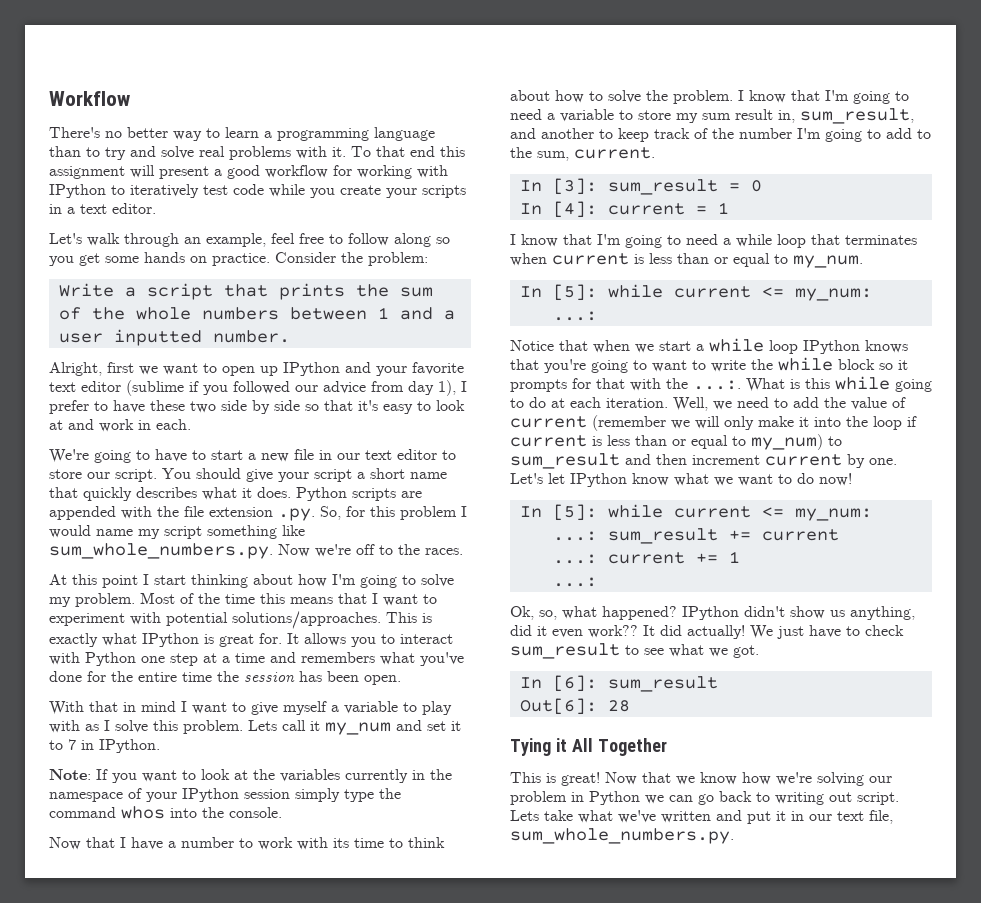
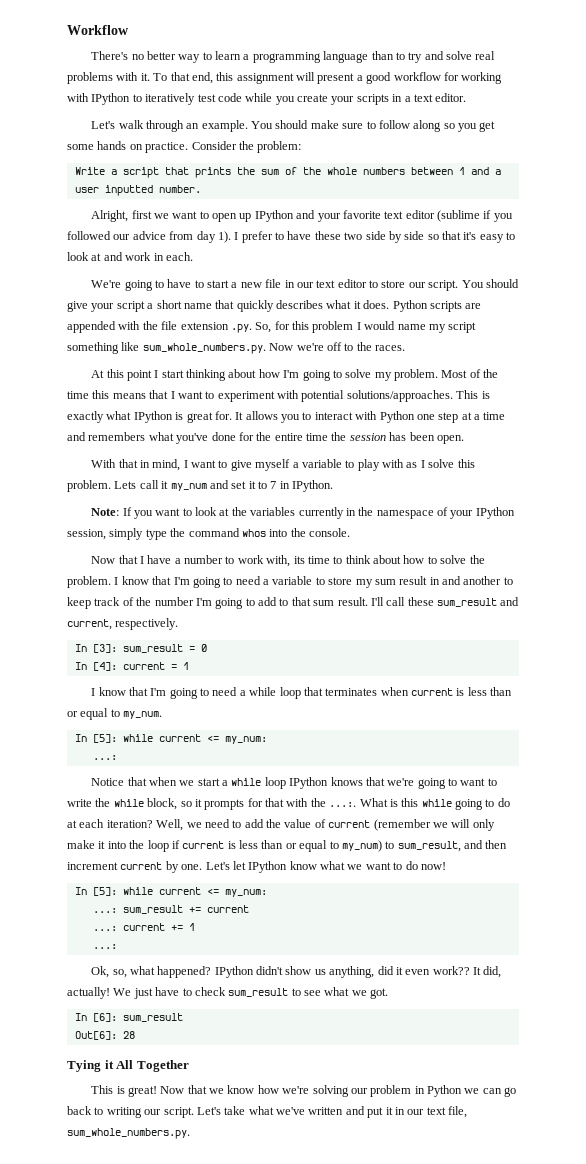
- To that end this assignment will present a good workflow for working with IPython to iteratively test code while you create your scripts in a text editor.
+ To that end, this assignment will present a good workflow for working with IPython to iteratively test code while you create your scripts in a text editor.
- Let's walk through an example, feel free to follow along so you get some hands on practice.
+ Let's walk through an example. You should make sure to follow along so you get some hands on practice.
- Alright, first we want to open up IPython and your favorite text editor (sublime if you followed our advice from day 1), I prefer to have these two side by side so that it's easy to look at and work in each.
+ Alright, first we want to open up IPython and your favorite text editor (sublime if you followed our advice from day 1). I prefer to have these two side by side so that it's easy to look at and work in each.
- With that in mind I want to give myself a variable to play with as I solve this problem.
+ With that in mind, I want to give myself a variable to play with as I solve this problem.
- Note: If you want to look at the variables currently in the namespace of your IPython session simply type the command whos into the console.
+ Note: If you want to look at the variables currently in the namespace of your IPython session, simply type the command whos into the console.
- Now that I have a number to work with its time to think about how to solve the problem.
+ Now that I have a number to work with, its time to think about how to solve the problem.
- I know that I'm going to need a variable to store my sum result in, sum_result, and another to keep track of the number I'm going to add to the sum, current.
+ I know that I'm going to need a variable to store my sum result in and another to keep track of the number I'm going to add to that sum result. I'll call these sum_result and current, respectively.
- Notice that when we start a while loop IPython knows that you're going to want to write the while block so it prompts for that with the ...:. What is this while going to do at each iteration.
+ Notice that when we start a while loop IPython knows that we're going to want to write the while block, so it prompts for that with the ...:. What is this while going to do at each iteration?
- Well, we need to add the value of current (remember we will only make it into the loop if current is less than or equal to my_num) to sum_result and then increment current by one.
+ Well, we need to add the value of current (remember we will only make it into the loop if current is less than or equal to my_num) to sum_result, and then increment current by one.
- It did actually!
+ It did, actually!
- Now that we know how we're solving our problem in Python we can go back to writing out script. Lets take what we've written and put it in our text file, sum_whole_numbers.py.
+ Now that we know how we're solving our problem in Python we can go back to writing our script. Let's take what we've written and put it in our text file, sum_whole_numbers.py.

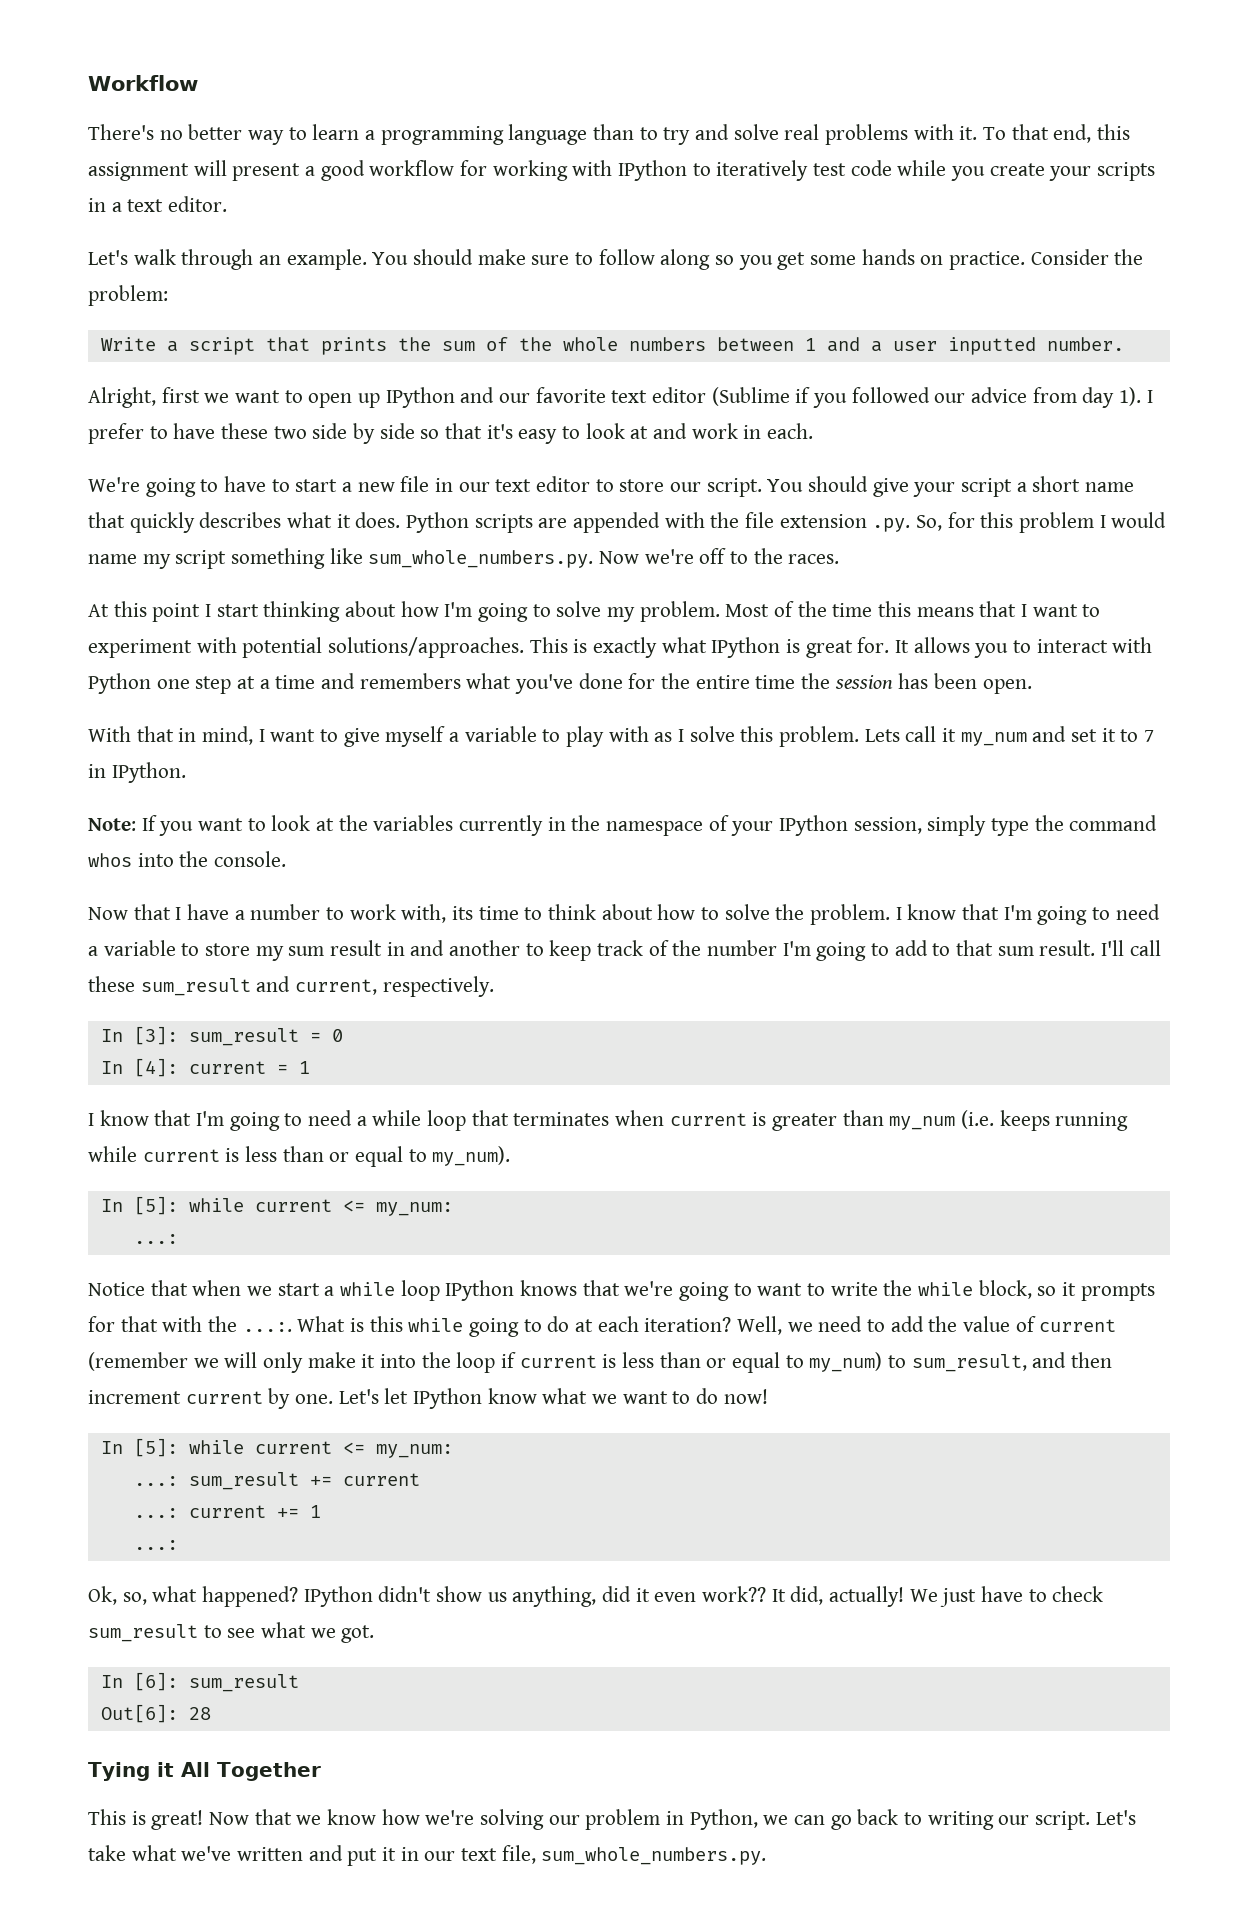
- Alright, first we want to open up IPython and your favorite text editor (sublime if you followed our advice from day 1).
+ Alright, first we want to open up IPython and our favorite text editor (Sublime if you followed our advice from day 1).
- I know that I'm going to need a while loop that terminates when current is less than or equal to my_num.
+ I know that I'm going to need a while loop that terminates when current is greater than my_num (i.e. keeps running while current is less than or equal to my_num).
- Now that we know how we're solving our problem in Python we can go back to writing our script.
+ Now that we know how we're solving our problem in Python, we can go back to writing our script.

